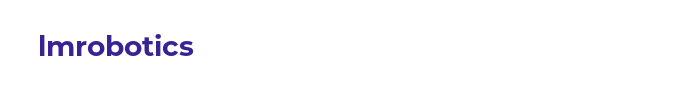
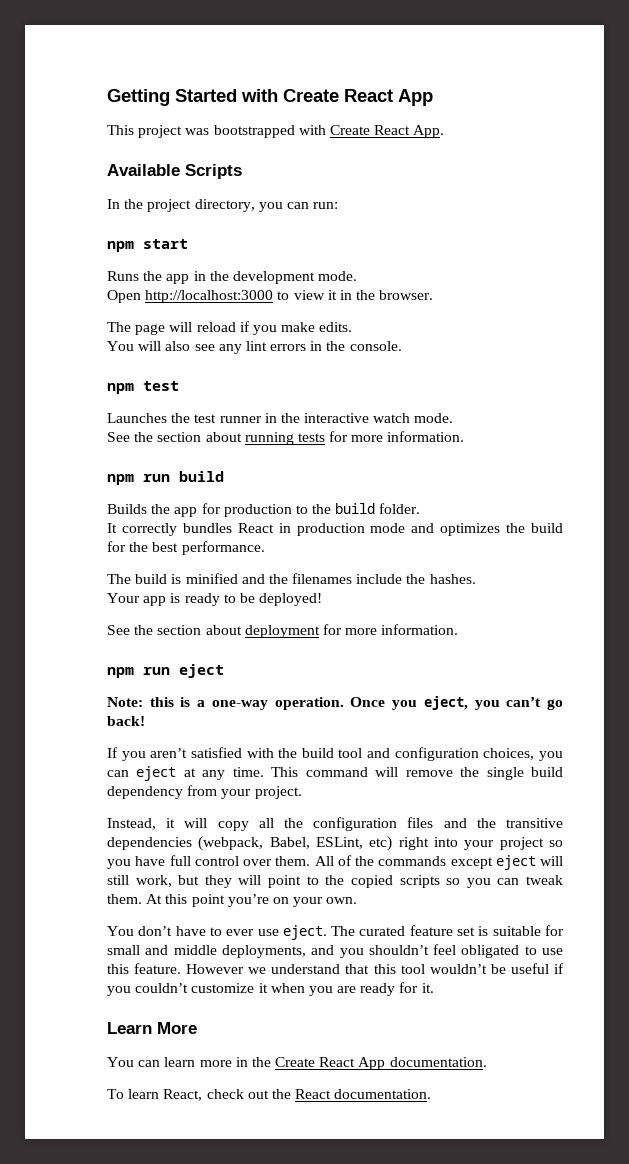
- lmrobotics
+ Getting Started with Create React App
+ This project was bootstrapped with Create React App.
+ Available Scripts
+ In the project directory, you can run:
+ npm start
+ Runs the app in the development mode.
+ Open http://localhost:3000 to view it in the browser.
+ The page will reload if you make edits.
+ You will also see any lint errors in the console.
+ npm test
+ Launches the test runner in the interactive watch mode.
+ See the section about running tests for more information.
+ npm run build
+ Builds the app for production to the build folder.
+ It correctly bundles React in production mode and optimizes the build for the best performance.
+ The build is minified and the filenames include the hashes.
+ Your app is ready to be deployed!
+ See the section about deployment for more information.
+ npm run eject
+ Note: this is a one-way operation. Once you eject, you can’t go back!
+ If you aren’t satisfied with the build tool and configuration choices, you can eject at any time. This command will remove the single build dependency from your project.
+ Instead, it will copy all the configuration files and the transitive dependencies (webpack, Babel, ESLint, etc) right into your project so you have full control over them. All of the commands except eject will still work, but they will point to the copied scripts so you can tweak them. At this point you’re on your own.
+ You don’t have to ever use eject. The curated feature set is suitable for small and middle deployments, and you shouldn’t feel obligated to use this feature. However we understand that this tool wouldn’t be useful if you couldn’t customize it when you are ready for it.
+ Learn More
+ You can learn more in the Create React App documentation.
+ To learn React, check out the React documentation.

